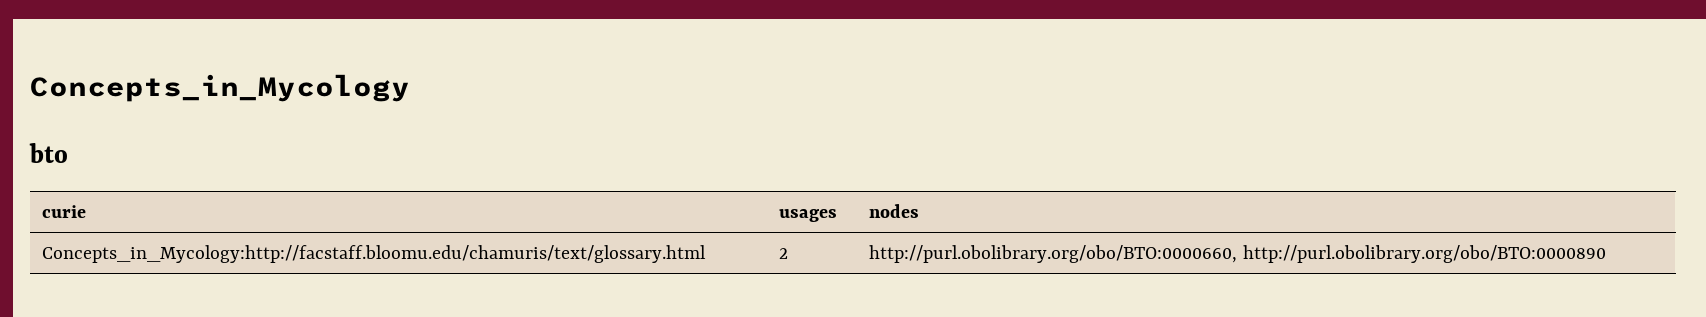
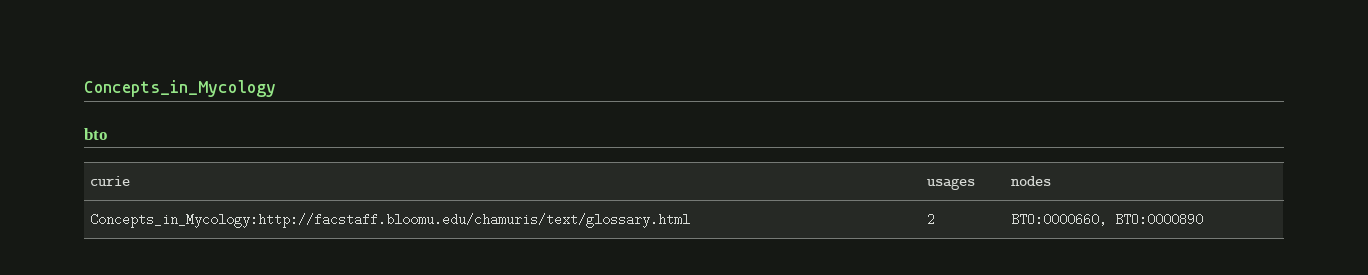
- Concepts_in_Mycology:http://facstaff.bloomu.edu/chamuris/text/glossary.html | 2 | http://purl.obolibrary.org/obo/BTO:0000660, http://purl.obolibrary.org/obo/BTO:0000890
+ Concepts_in_Mycology:http://facstaff.bloomu.edu/chamuris/text/glossary.html | 2 | BTO:0000660, BTO:0000890

